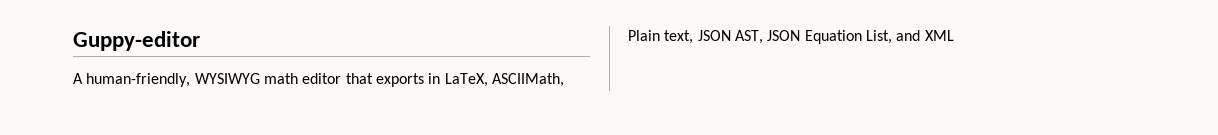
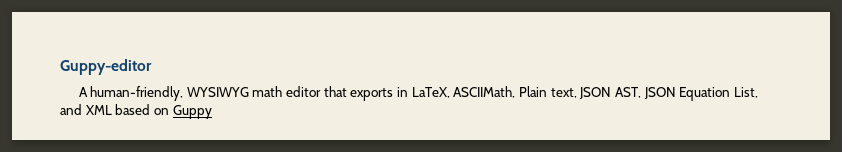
- A human-friendly, WYSIWYG math editor that exports in LaTeX, ASCIIMath, Plain text, JSON AST, JSON Equation List, and XML
+ A human-friendly, WYSIWYG math editor that exports in LaTeX, ASCIIMath, Plain text, JSON AST, JSON Equation List, and XML based on Guppy

